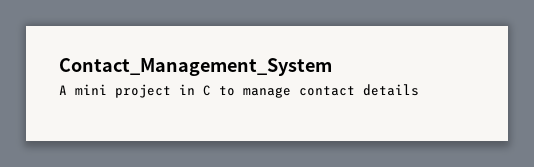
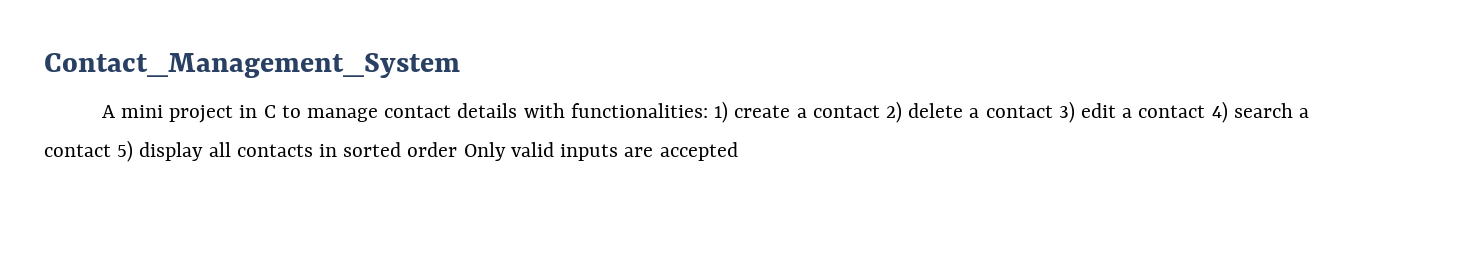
- A mini project in C to manage contact details
+ A mini project in C to manage contact details with functionalities: 1) create a contact 2) delete a contact 3) edit a contact 4) search a contact 5) display all contacts in sorted order Only valid inputs are accepted

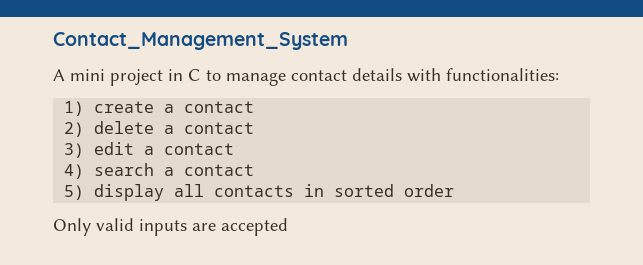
- A mini project in C to manage contact details with functionalities: 1) create a contact 2) delete a contact 3) edit a contact 4) search a contact 5) display all contacts in sorted order Only valid inputs are accepted
+ A mini project in C to manage contact details with functionalities:
+ 1) create a contact
+ 2) delete a contact
+ 3) edit a contact
+ 4) search a contact
+ 5) display all contacts in sorted order
+ Only valid inputs are accepted

